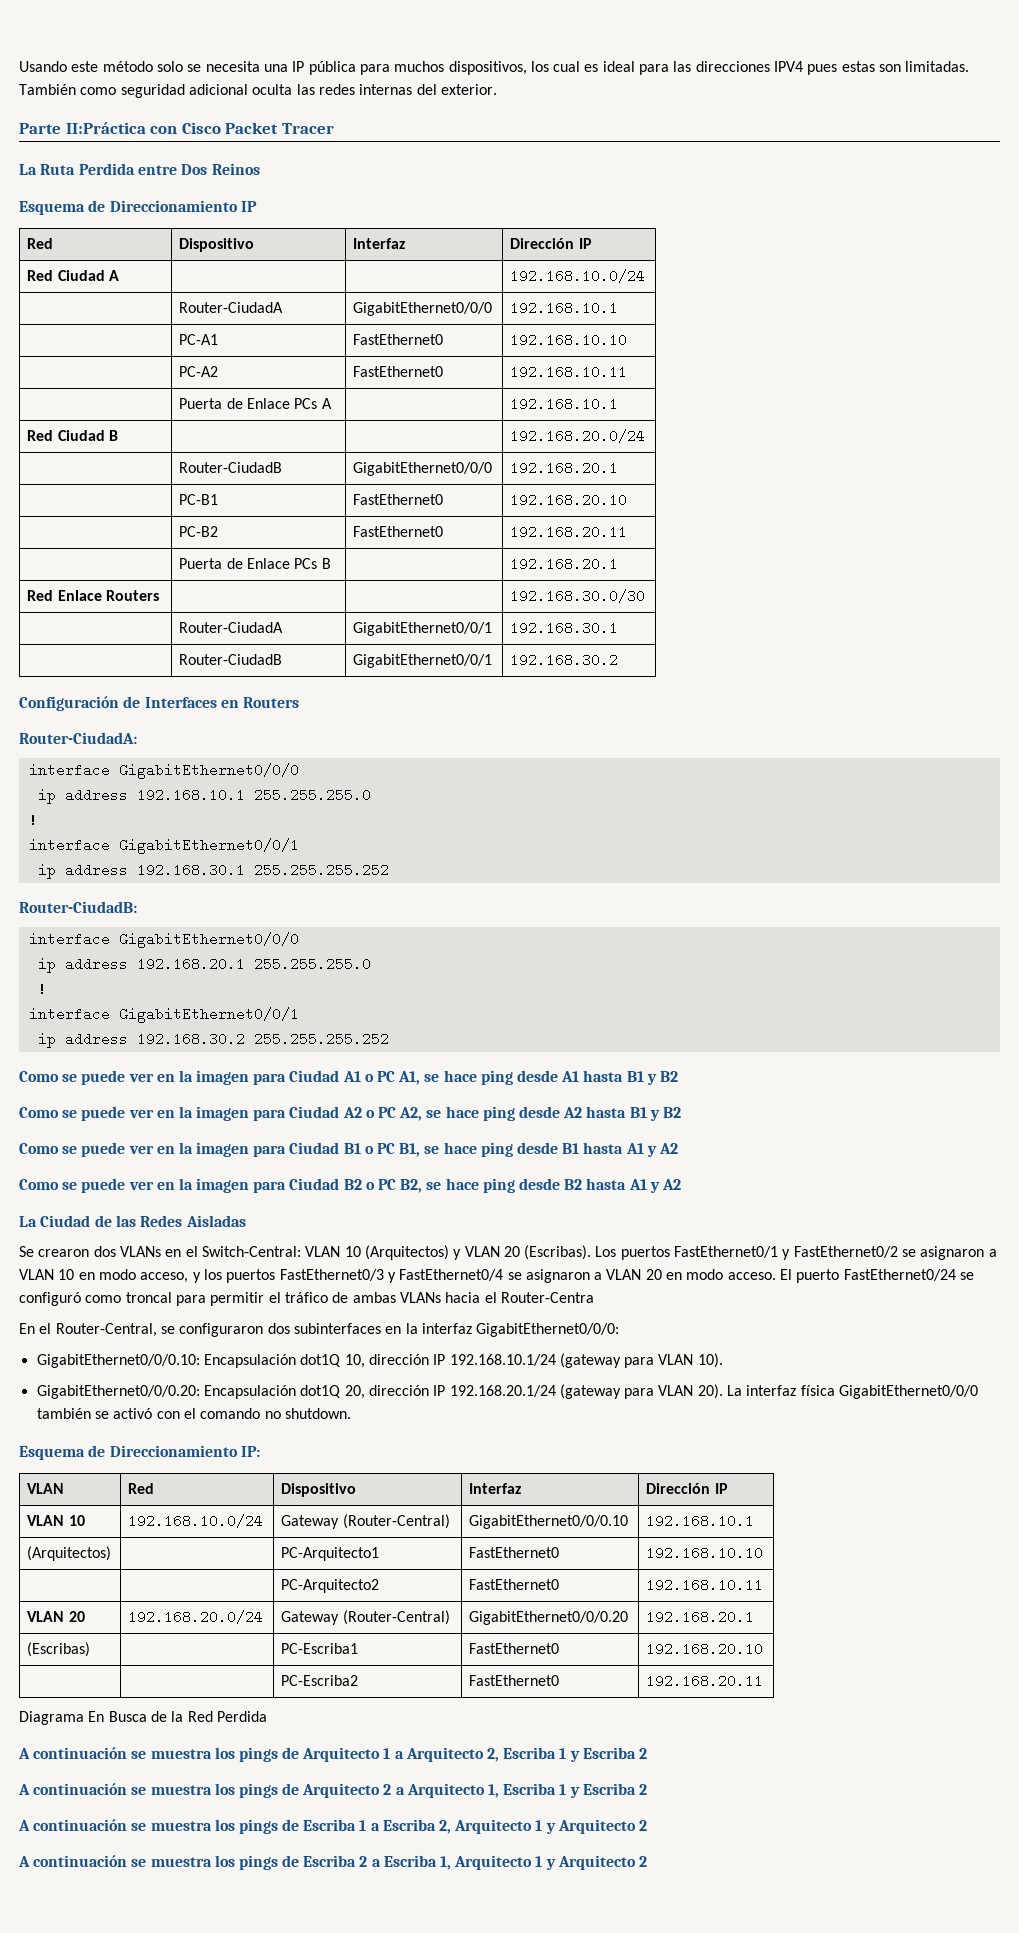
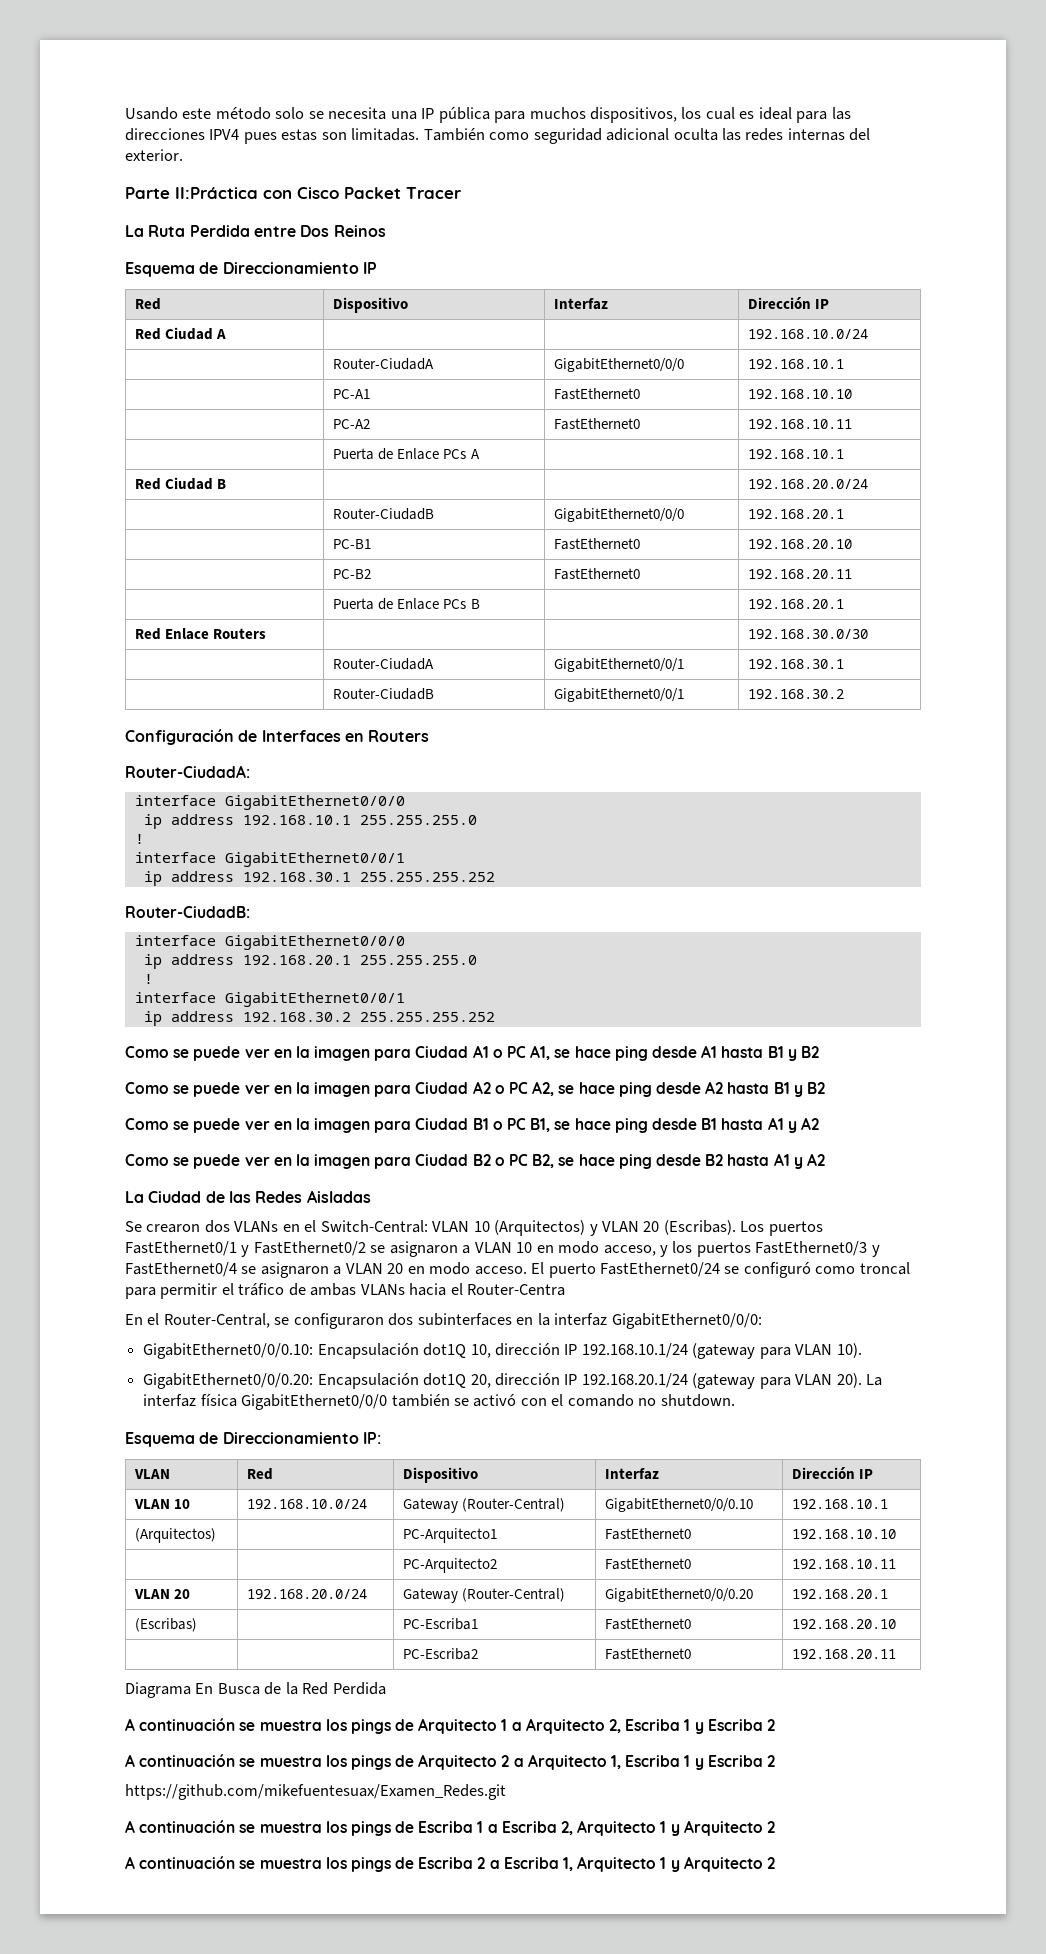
+ https://github.com/mikefuentesuax/Examen_Redes.git

